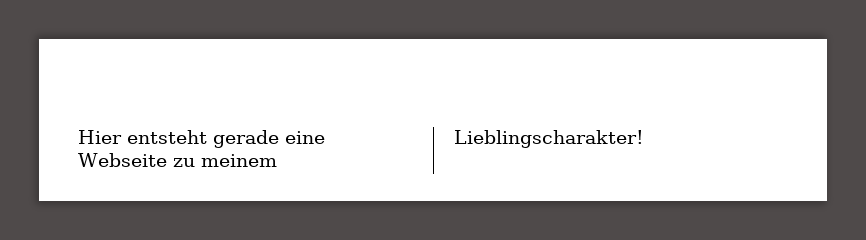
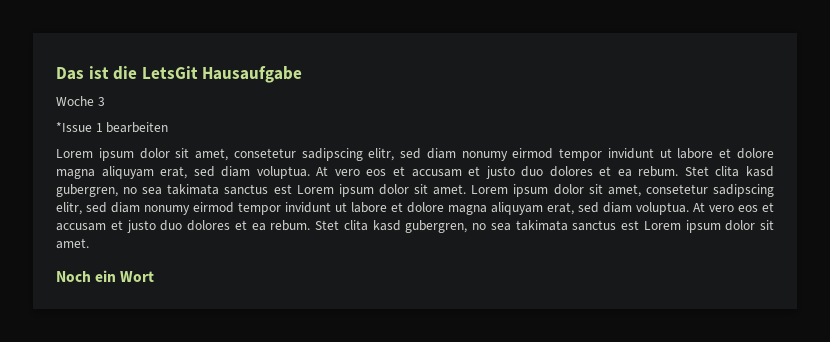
- Hier entsteht gerade eine Webseite zu meinem Lieblingscharakter!
+ Das ist die LetsGit Hausaufgabe
+ Woche 3
+ *Issue 1 bearbeiten
+ Lorem ipsum dolor sit amet, consetetur sadipscing elitr, sed diam nonumy eirmod tempor invidunt ut labore et dolore magna aliquyam erat, sed diam voluptua. At vero eos et accusam et justo duo dolores et ea rebum. Stet clita kasd gubergren, no sea takimata sanctus est Lorem ipsum dolor sit amet. Lorem ipsum dolor sit amet, consetetur sadipscing elitr, sed diam nonumy eirmod tempor invidunt ut labore et dolore magna aliquyam erat, sed diam voluptua. At vero eos et accusam et justo duo dolores et ea rebum. Stet clita kasd gubergren, no sea takimata sanctus est Lorem ipsum dolor sit amet.
+ Noch ein Wort

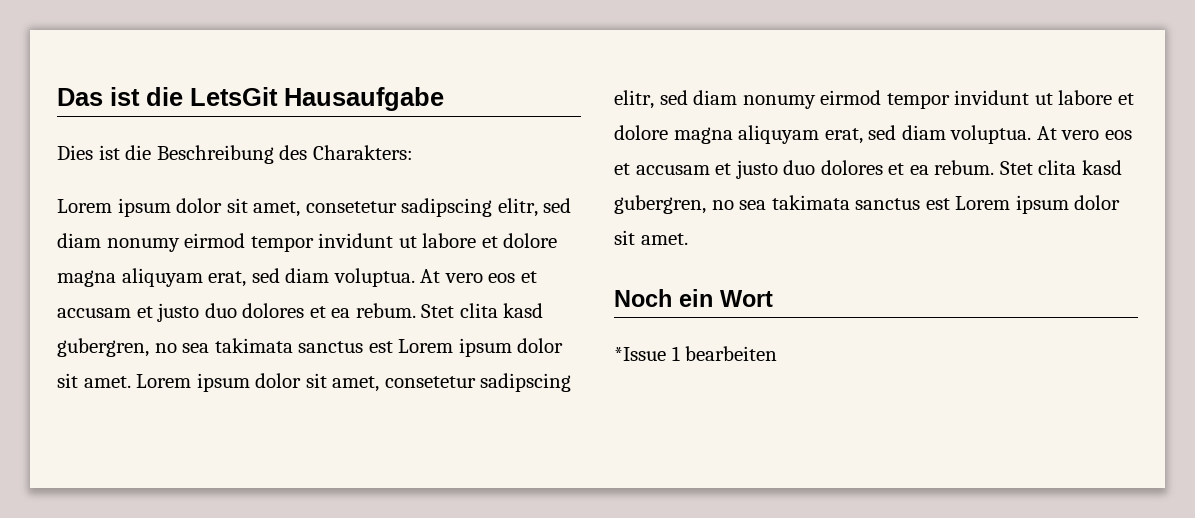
- Woche 3
- *Issue 1 bearbeiten
+ Dies ist die Beschreibung des Charakters:
+ *Issue 1 bearbeiten

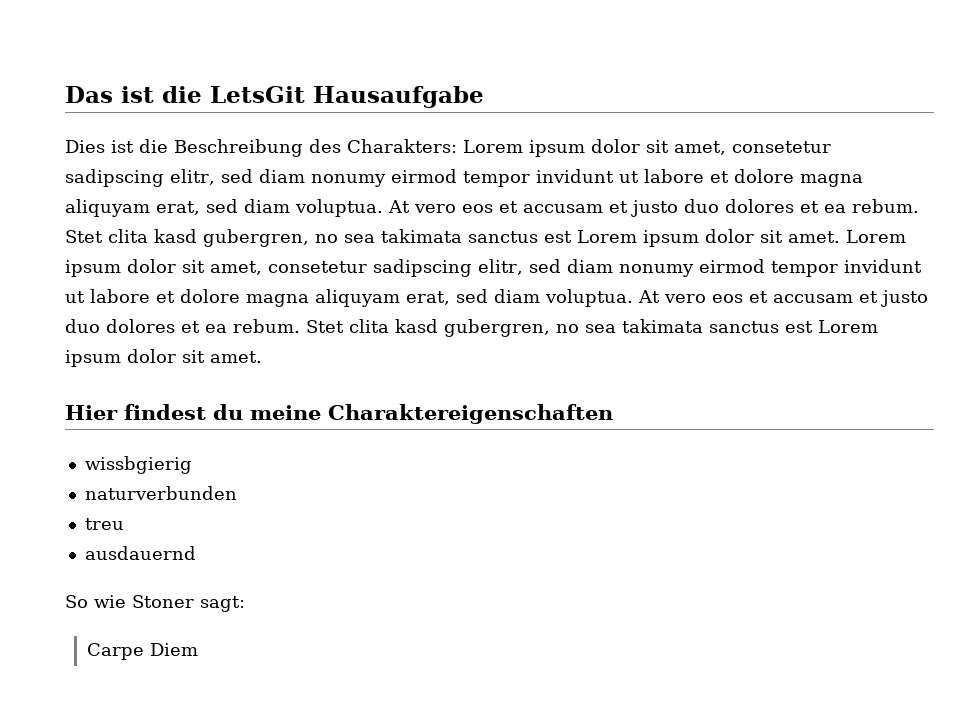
- Dies ist die Beschreibung des Charakters:
- Lorem ipsum dolor sit amet, consetetur sadipscing elitr, sed diam nonumy eirmod tempor invidunt ut labore et dolore magna aliquyam erat, sed diam voluptua.
+ Dies ist die Beschreibung des Charakters: Lorem ipsum dolor sit amet, consetetur sadipscing elitr, sed diam nonumy eirmod tempor invidunt ut labore et dolore magna aliquyam erat, sed diam voluptua.
- Noch ein Wort
- *Issue 1 bearbeiten
+ Hier findest du meine Charaktereigenschaften
+ wissbgierig
+ naturverbunden
+ treu
+ ausdauernd
+ So wie Stoner sagt:
+ Carpe Diem

